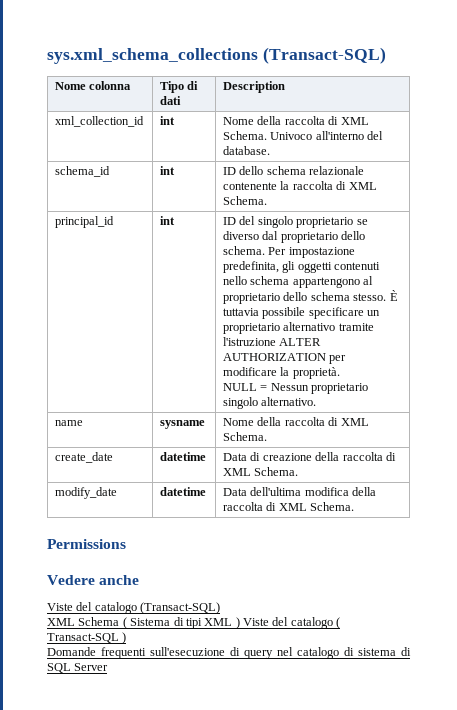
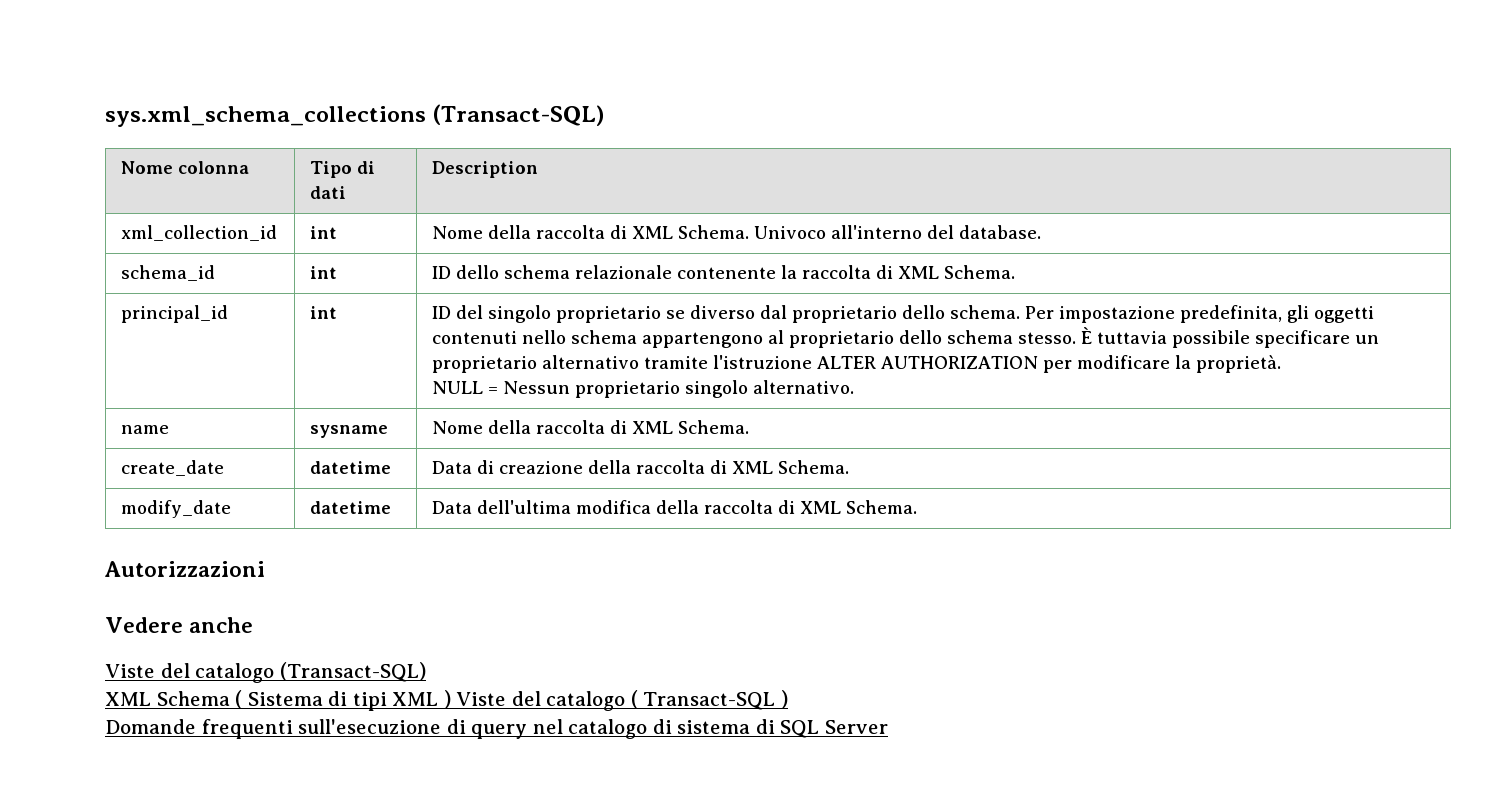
- Permissions
+ Autorizzazioni

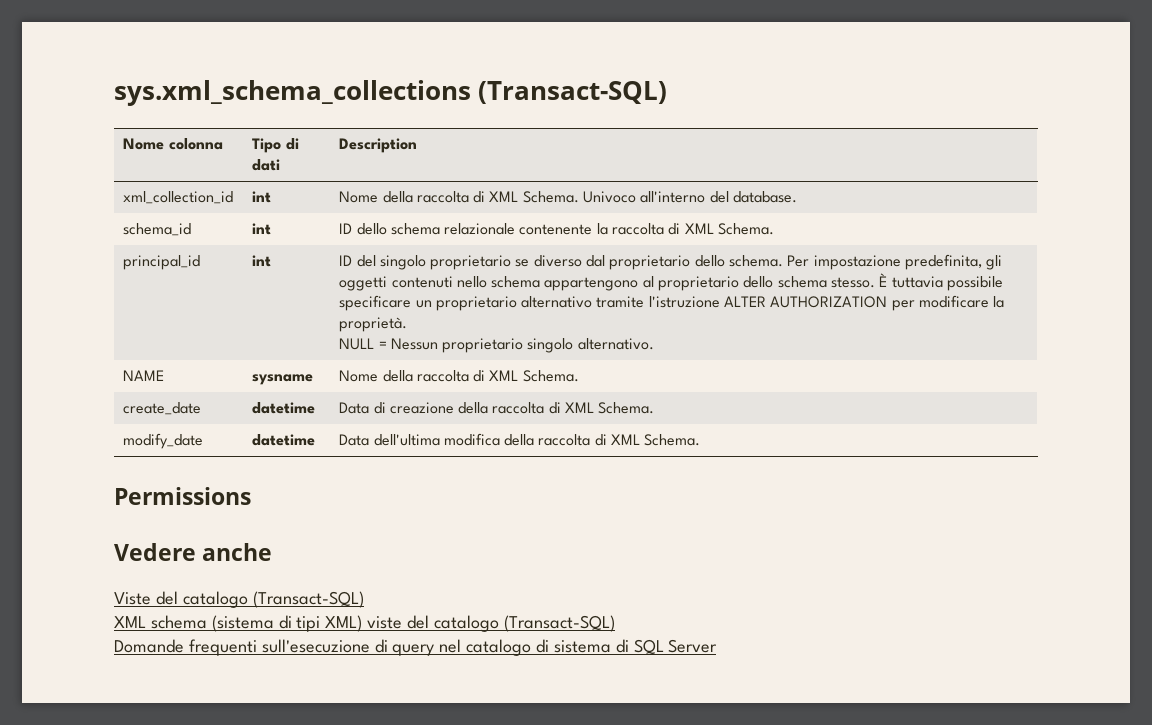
- name | sysname | Nome della raccolta di XML Schema.
+ NAME | sysname | Nome della raccolta di XML Schema.
- Autorizzazioni
+ Permissions
- XML Schema ( Sistema di tipi XML ) Viste del catalogo ( Transact-SQL )
+ XML schema (sistema di tipi XML) viste del catalogo (Transact-SQL)

